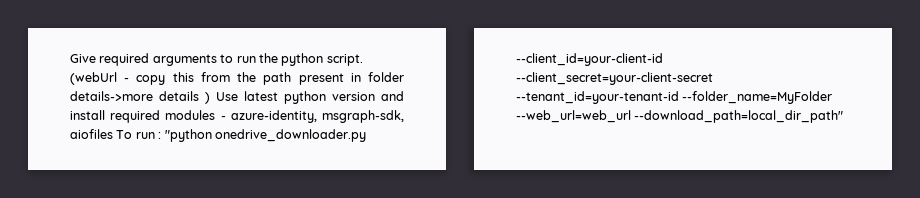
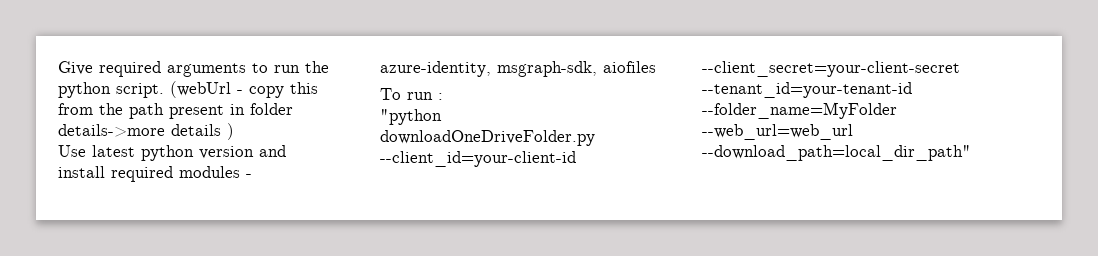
- (webUrl - copy this from the path present in folder details->more details ) Use latest python version and install required modules - azure-identity, msgraph-sdk, aiofiles To run : "python onedrive_downloader.py --client_id=your-client-id --client_secret=your-client-secret --tenant_id=your-tenant-id --folder_name=MyFolder --web_url=web_url --download_path=local_dir_path"
+ (webUrl - copy this from the path present in folder details->more details )
+ Use latest python version and install required modules - azure-identity, msgraph-sdk, aiofiles
+ To run :
+ "python downloadOneDriveFolder.py --client_id=your-client-id --client_secret=your-client-secret --tenant_id=your-tenant-id --folder_name=MyFolder --web_url=web_url --download_path=local_dir_path"

